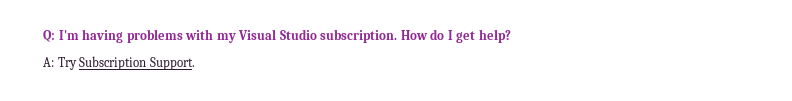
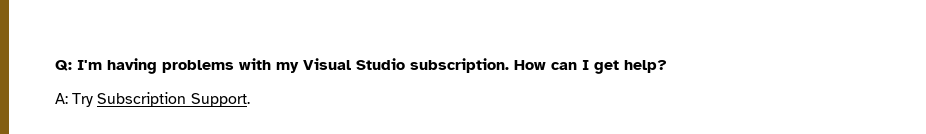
- How do I get help?
+ How can I get help?

